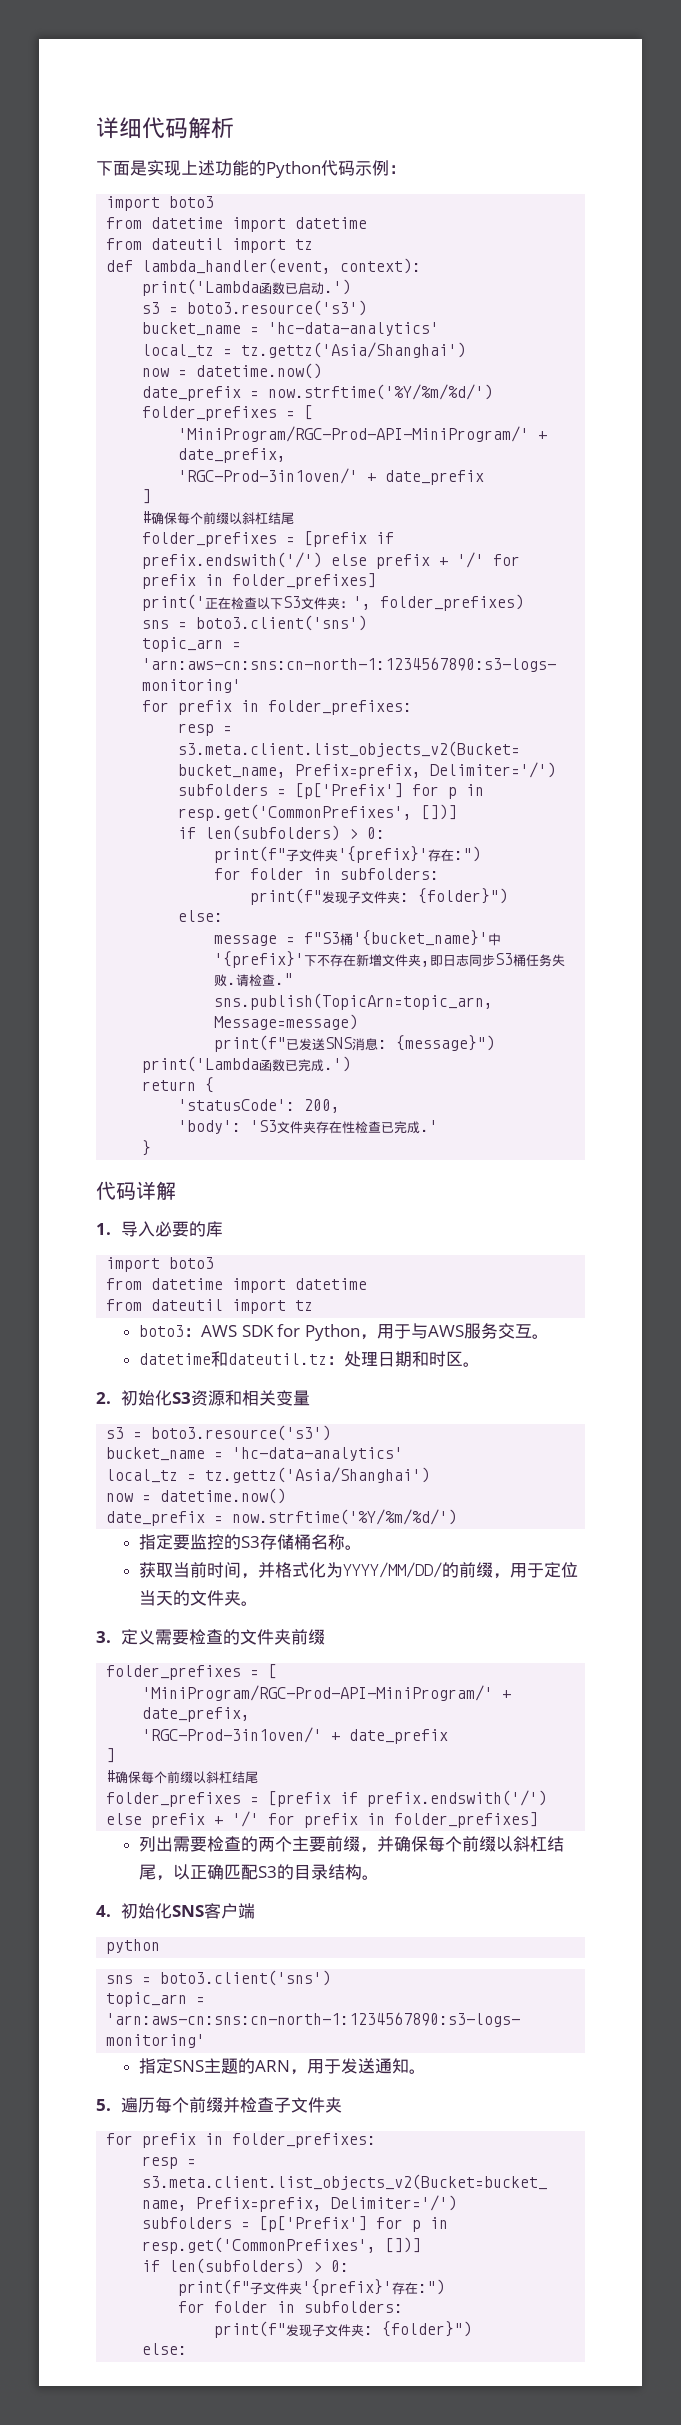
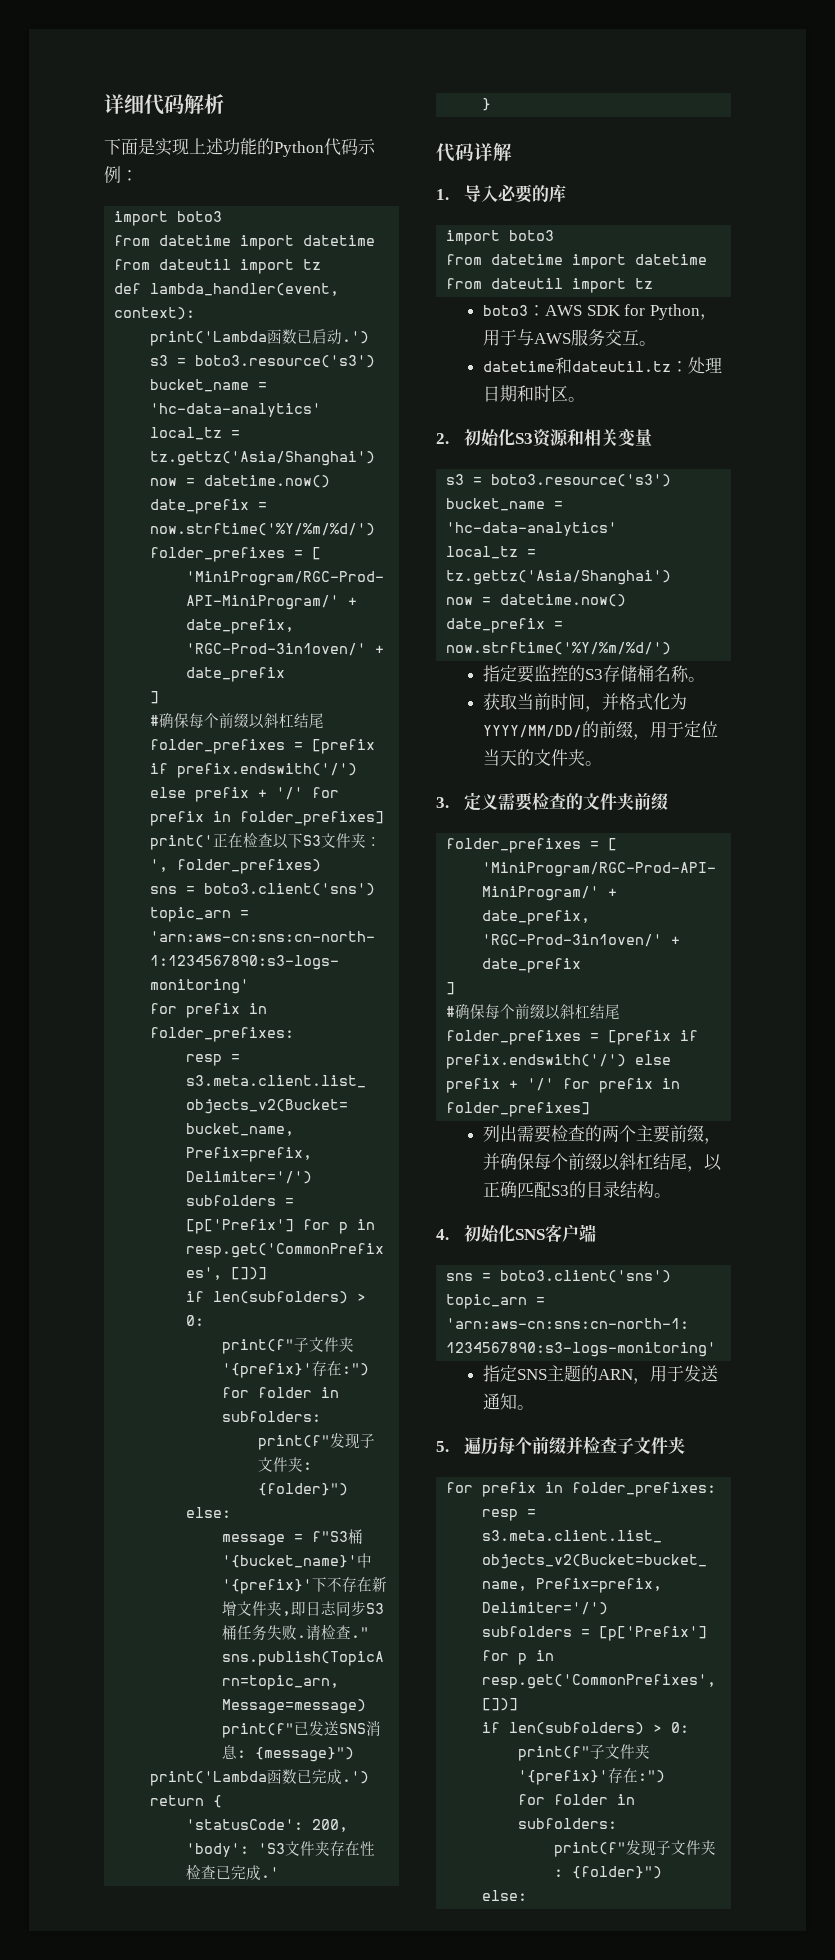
- python

